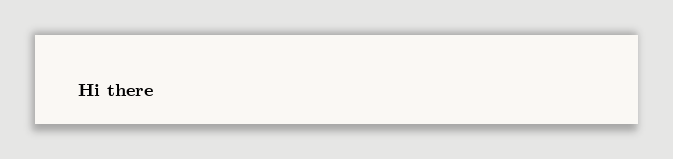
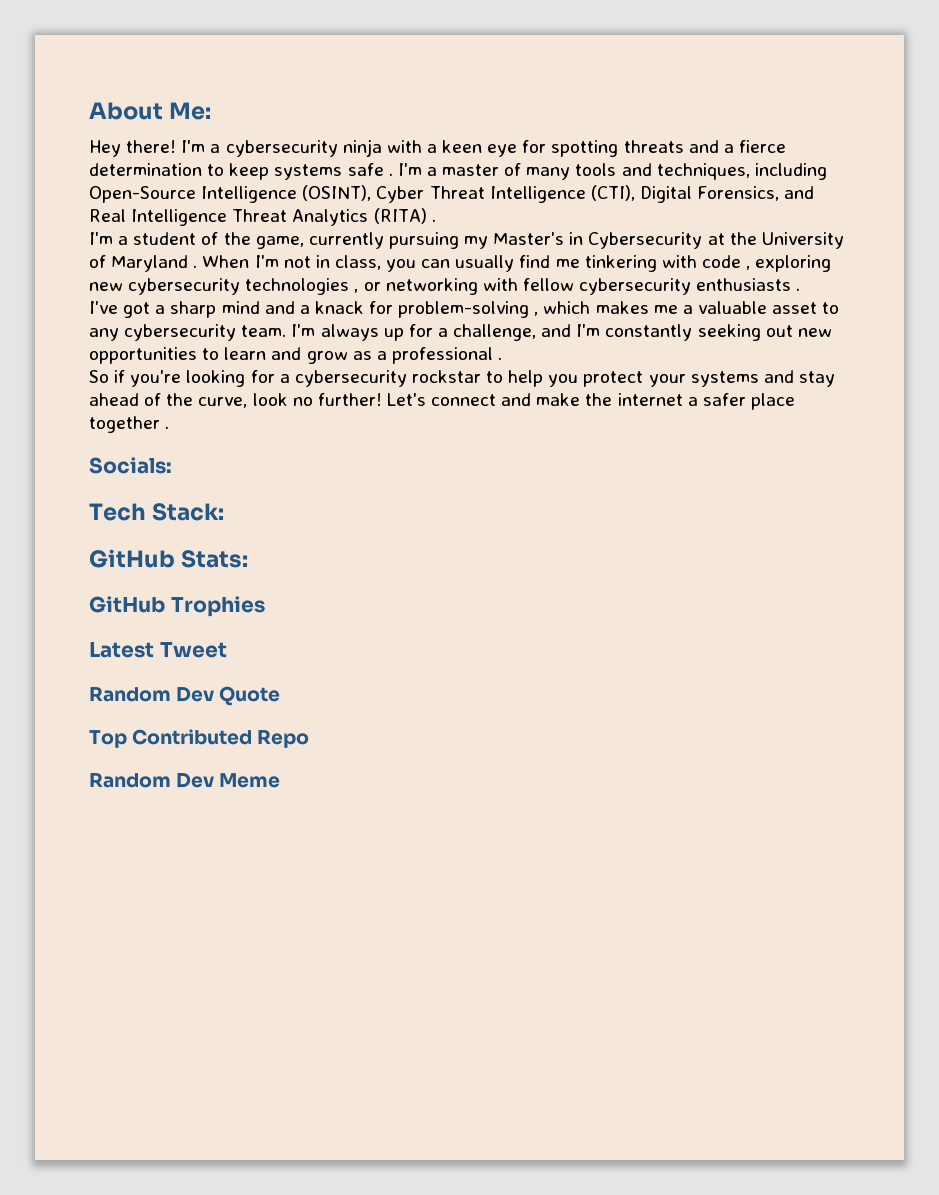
- Hi there
+ About Me:
+ Hey there! I'm a cybersecurity ninja with a keen eye for spotting threats and a fierce determination to keep systems safe . I'm a master of many tools and techniques, including Open-Source Intelligence (OSINT), Cyber Threat Intelligence (CTI), Digital Forensics, and Real Intelligence Threat Analytics (RITA) .
+ I'm a student of the game, currently pursuing my Master's in Cybersecurity at the University of Maryland . When I'm not in class, you can usually find me tinkering with code , exploring new cybersecurity technologies , or networking with fellow cybersecurity enthusiasts .
+ I've got a sharp mind and a knack for problem-solving , which makes me a valuable asset to any cybersecurity team. I'm always up for a challenge, and I'm constantly seeking out new opportunities to learn and grow as a professional .
+ So if you're looking for a cybersecurity rockstar to help you protect your systems and stay ahead of the curve, look no further! Let's connect and make the internet a safer place together .
+ Socials:
+ Tech Stack:
+ GitHub Stats:
+ GitHub Trophies
+ Latest Tweet
+ Random Dev Quote
+ Top Contributed Repo
+ Random Dev Meme

